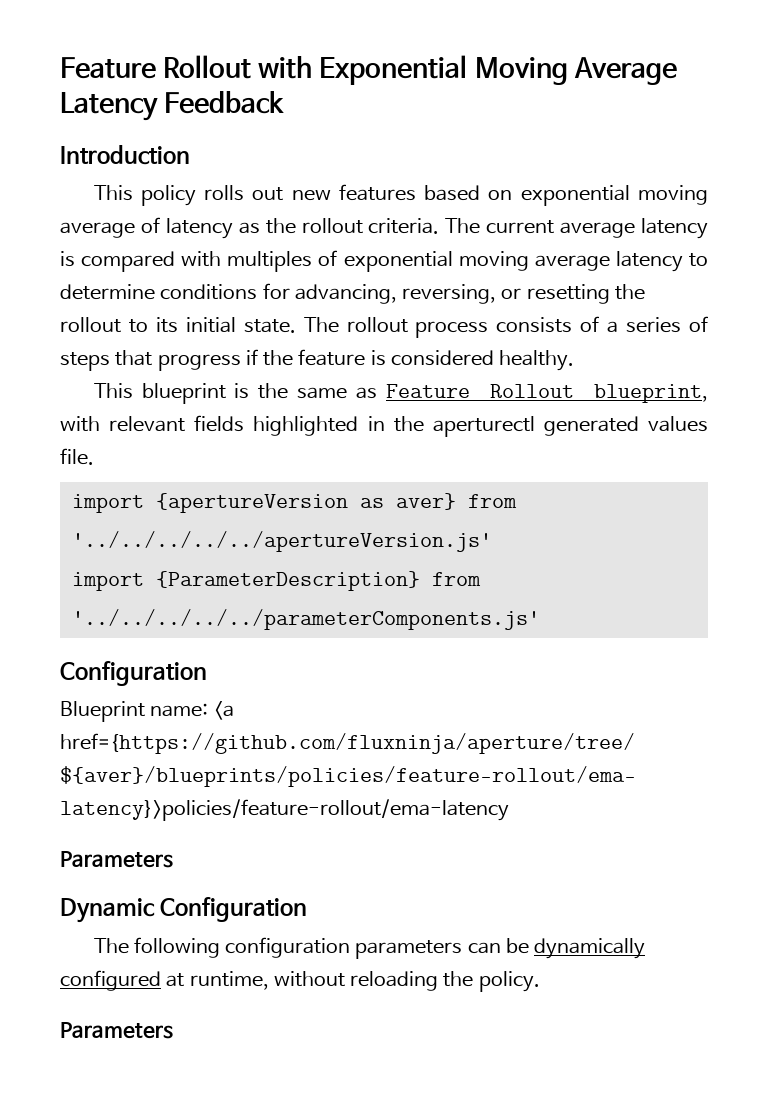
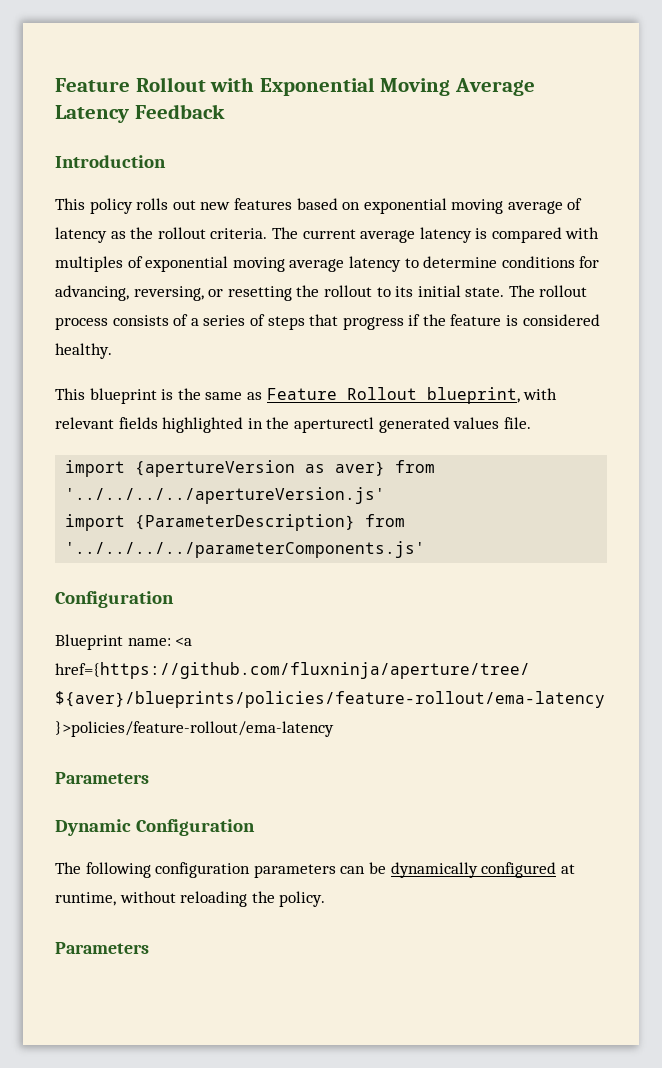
- import {apertureVersion as aver} from '../../../../../apertureVersion.js'
+ import {apertureVersion as aver} from '../../../../apertureVersion.js'
- import {ParameterDescription} from '../../../../../parameterComponents.js'
+ import {ParameterDescription} from '../../../../parameterComponents.js'

